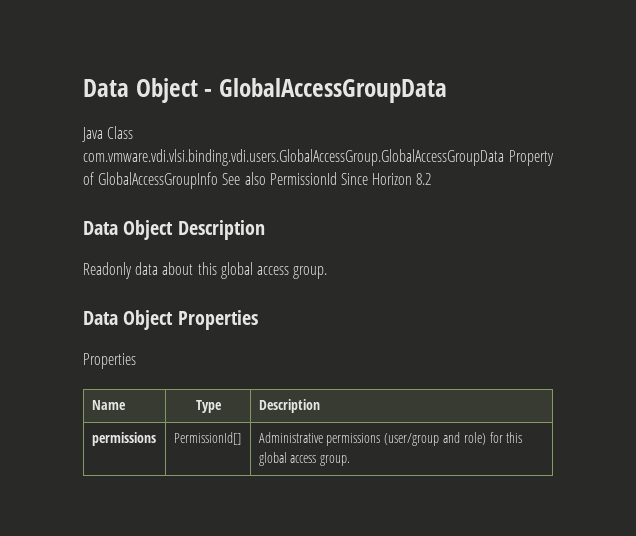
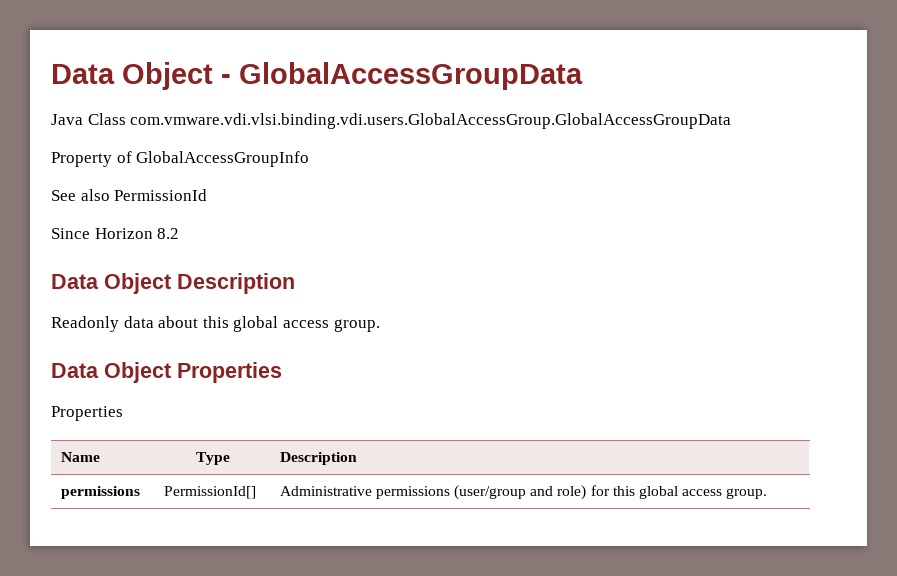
- Java Class com.vmware.vdi.vlsi.binding.vdi.users.GlobalAccessGroup.GlobalAccessGroupData Property of GlobalAccessGroupInfo See also PermissionId Since Horizon 8.2
+ Java Class com.vmware.vdi.vlsi.binding.vdi.users.GlobalAccessGroup.GlobalAccessGroupData
+ Property of GlobalAccessGroupInfo
+ See also PermissionId
+ Since Horizon 8.2

